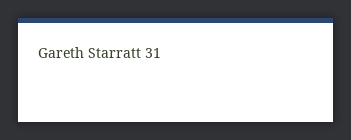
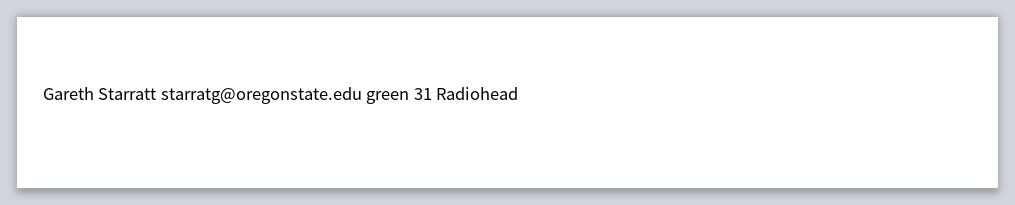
- Gareth Starratt 31
+ Gareth Starratt starratg@oregonstate.edu green 31 Radiohead

